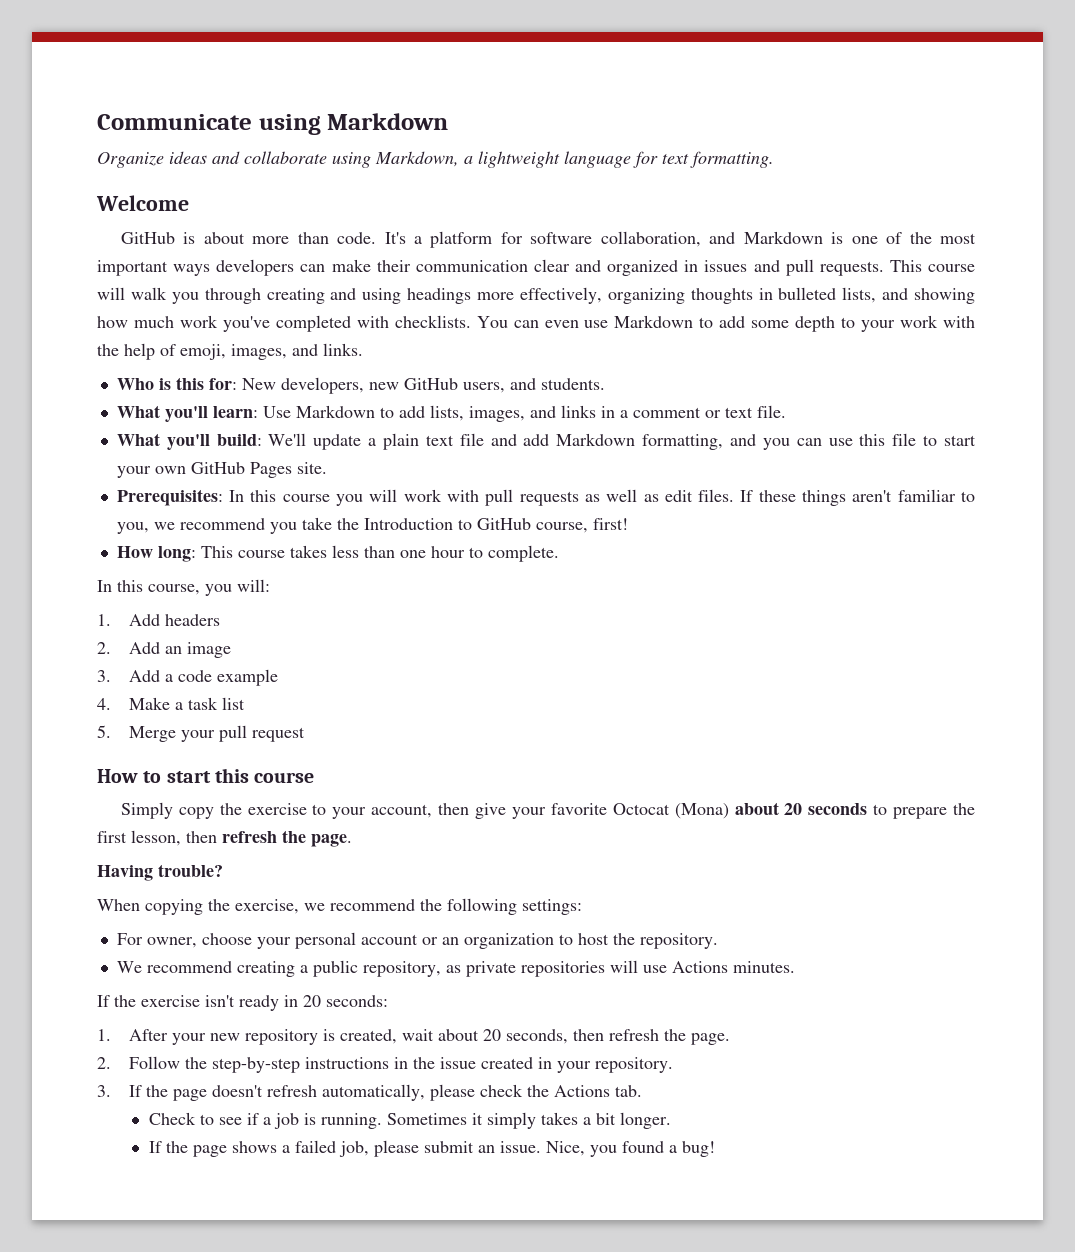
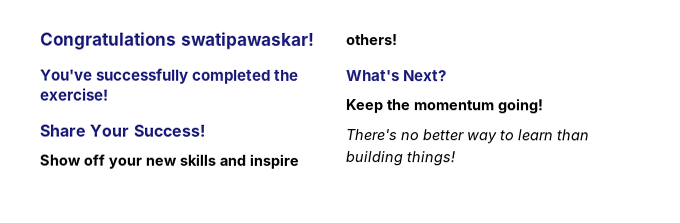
- Communicate using Markdown
- Organize ideas and collaborate using Markdown, a lightweight language for text formatting.
- Welcome
- GitHub is about more than code. It's a platform for software collaboration, and Markdown is one of the most important ways developers can make their communication clear and organized in issues and pull requests. This course will walk you through creating and using headings more effectively, organizing thoughts in bulleted lists, and showing how much work you've completed with checklists. You can even use Markdown to add some depth to your work with the help of emoji, images, and links.
- Who is this for: New developers, new GitHub users, and students.
- What you'll learn: Use Markdown to add lists, images, and links in a comment or text file.
- What you'll build: We'll update a plain text file and add Markdown formatting, and you can use this file to start your own GitHub Pages site.
- Prerequisites: In this course you will work with pull requests as well as edit files. If these things aren't familiar to you, we recommend you take the Introduction to GitHub course, first!
- How long: This course takes less than one hour to complete.
- In this course, you will:
- 1. Add headers
- 2. Add an image
- 3. Add a code example
- 4. Make a task list
- 5. Merge your pull request
- How to start this course
- Simply copy the exercise to your account, then give your favorite Octocat (Mona) about 20 seconds to prepare the first lesson, then refresh the page.
- Having trouble?
- When copying the exercise, we recommend the following settings:
- For owner, choose your personal account or an organization to host the repository.
- We recommend creating a public repository, as private repositories will use Actions minutes.
- If the exercise isn't ready in 20 seconds:
- 1. After your new repository is created, wait about 20 seconds, then refresh the page.
- 2. Follow the step-by-step instructions in the issue created in your repository.
- 3. If the page doesn't refresh automatically, please check the Actions tab.
- Check to see if a job is running. Sometimes it simply takes a bit longer.
- If the page shows a failed job, please submit an issue. Nice, you found a bug!
+ Congratulations swatipawaskar!
+ You've successfully completed the exercise!
+ Share Your Success!
+ Show off your new skills and inspire others!
+ What's Next?
+ Keep the momentum going!
+ There's no better way to learn than building things!

